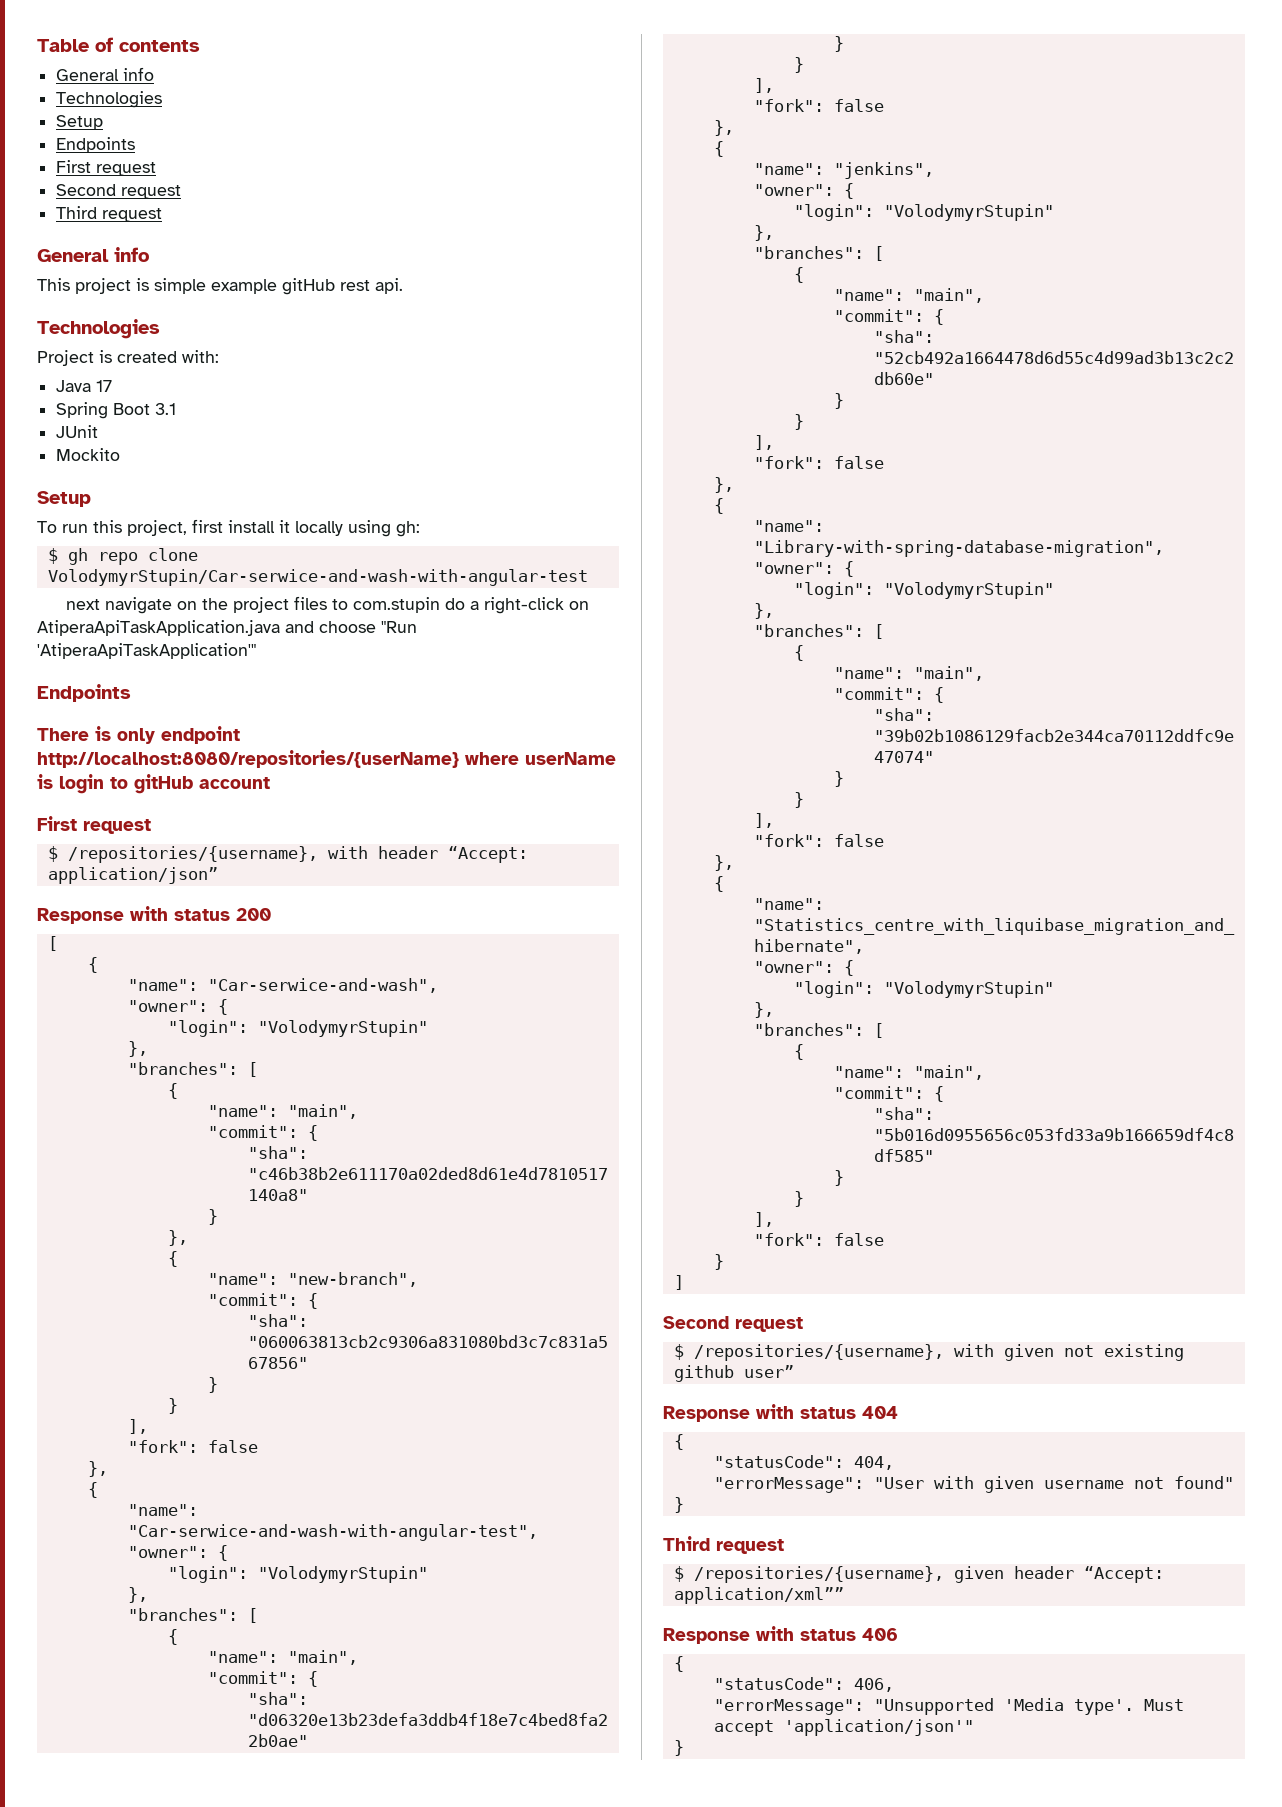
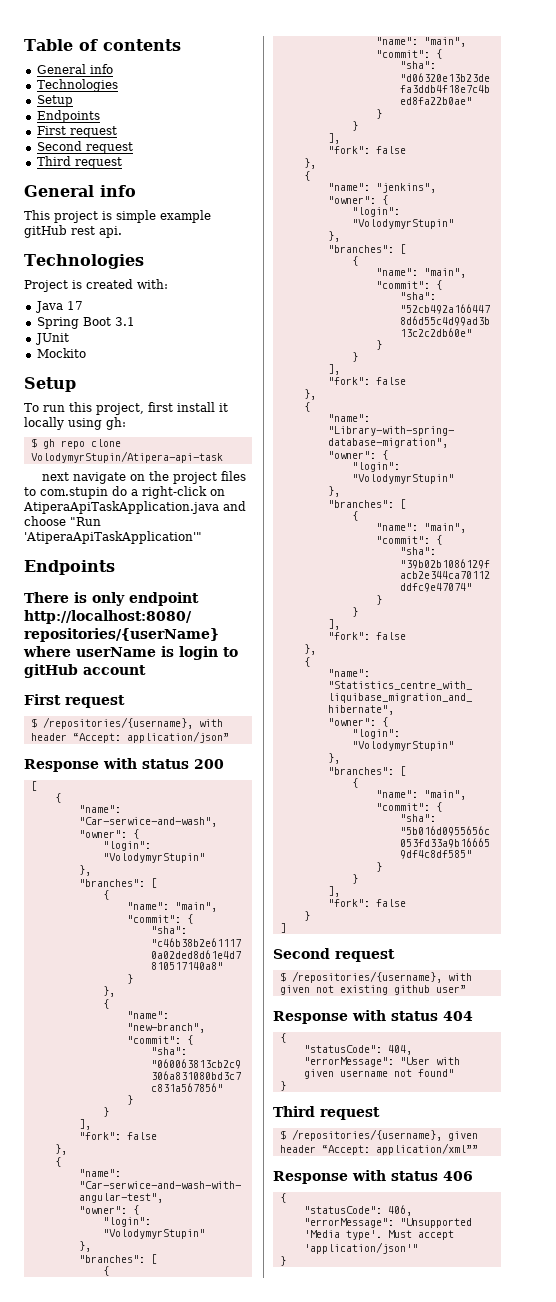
- $ gh repo clone VolodymyrStupin/Car-serwice-and-wash-with-angular-test
+ $ gh repo clone VolodymyrStupin/Atipera-api-task

